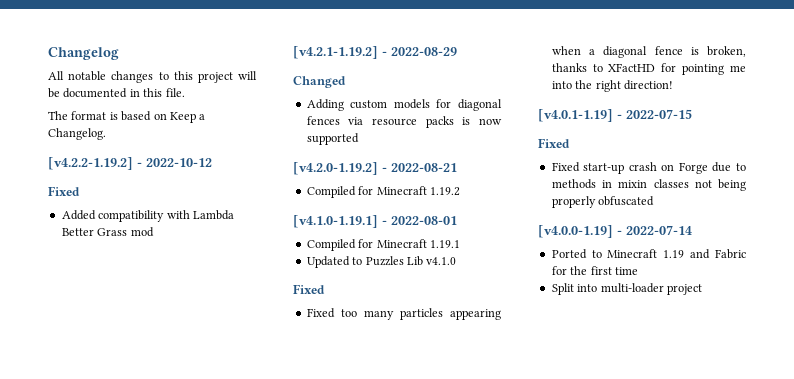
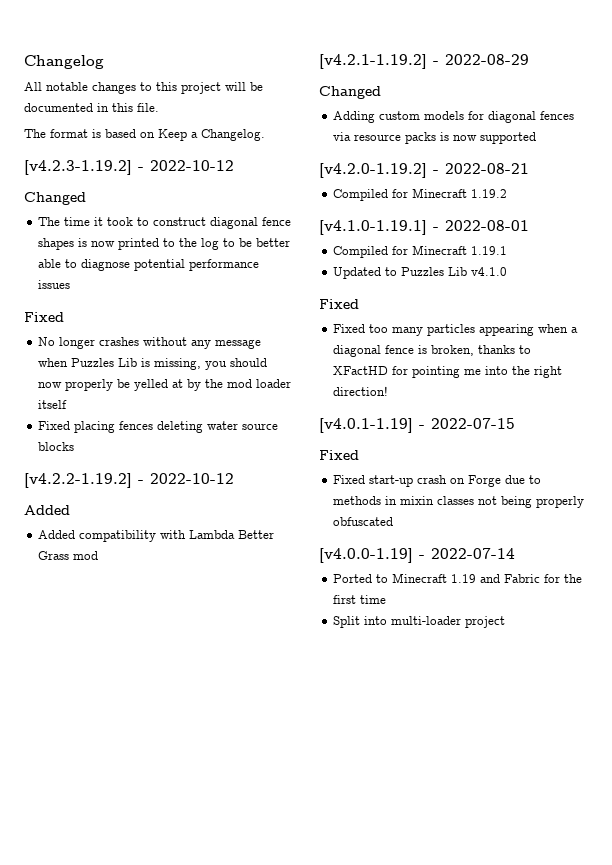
+ [v4.2.3-1.19.2] - 2022-10-12
+ Changed
+ The time it took to construct diagonal fence shapes is now printed to the log to be better able to diagnose potential performance issues
+ Fixed
+ No longer crashes without any message when Puzzles Lib is missing, you should now properly be yelled at by the mod loader itself
+ Fixed placing fences deleting water source blocks
  [v4.2.2-1.19.2] - 2022-10-12
- Fixed
+ Added

